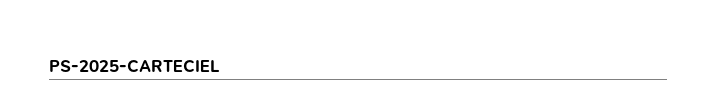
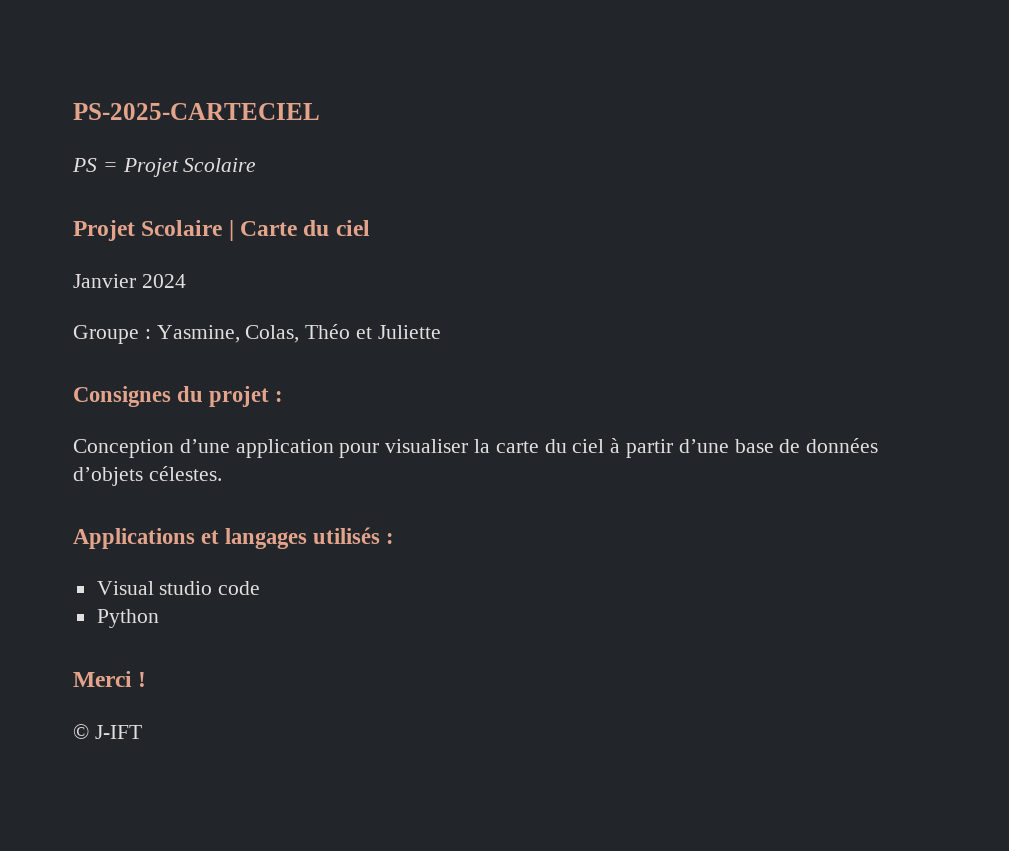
+ PS = Projet Scolaire
+ Projet Scolaire | Carte du ciel
+ Janvier 2024
+ Groupe : Yasmine, Colas, Théo et Juliette
+ Consignes du projet :
+ Conception d’une application pour visualiser la carte du ciel à partir d’une base de données d’objets célestes.
+ Applications et langages utilisés :
+ Visual studio code
+ Python
+ Merci !
+ © J-IFT

